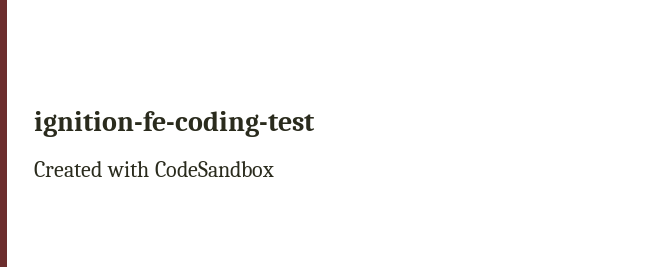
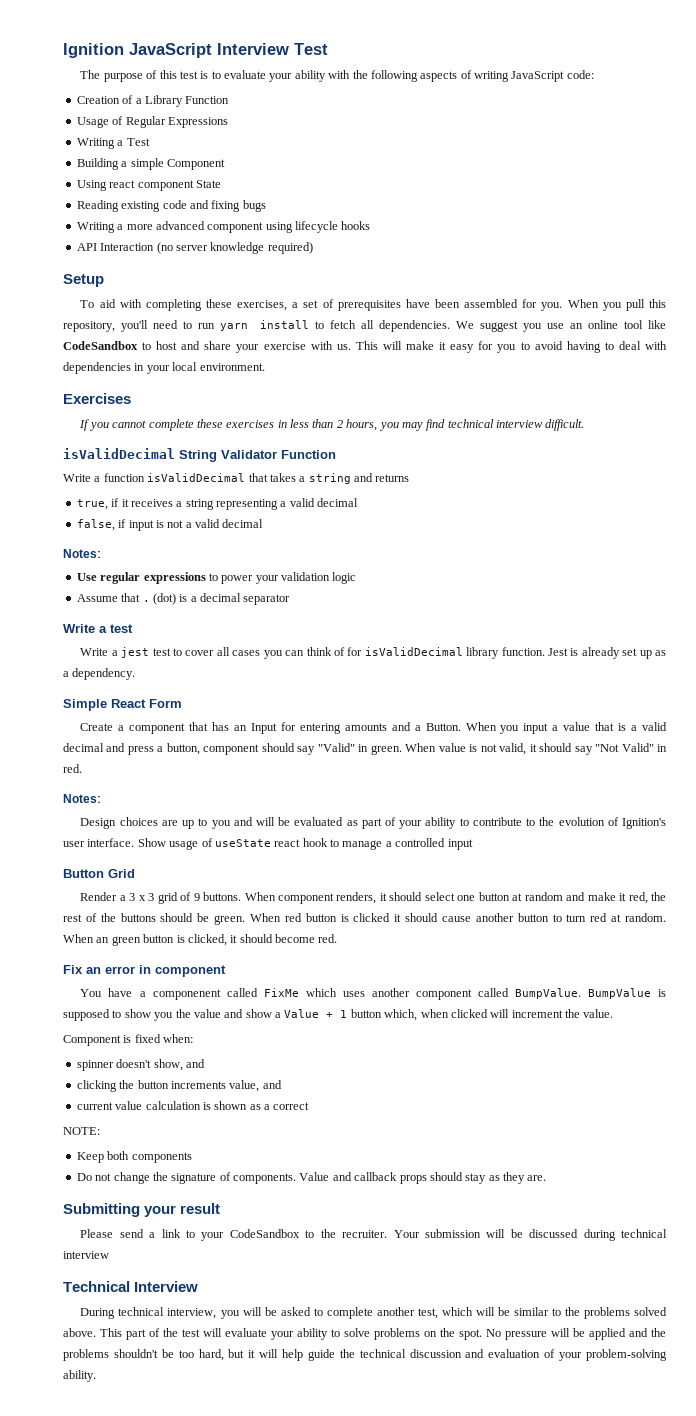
- ignition-fe-coding-test
- Created with CodeSandbox
+ Ignition JavaScript Interview Test
+ The purpose of this test is to evaluate your ability with the following aspects of writing JavaScript code:
+ Creation of a Library Function
+ Usage of Regular Expressions
+ Writing a Test
+ Building a simple Component
+ Using react component State
+ Reading existing code and fixing bugs
+ Writing a more advanced component using lifecycle hooks
+ API Interaction (no server knowledge required)
+ Setup
+ To aid with completing these exercises, a set of prerequisites have been assembled for you. When you pull this repository, you'll need to run yarn install to fetch all dependencies. We suggest you use an online tool like CodeSandbox to host and share your exercise with us. This will make it easy for you to avoid having to deal with dependencies in your local environment.
+ Exercises
+ If you cannot complete these exercises in less than 2 hours, you may find technical interview difficult.
+ isValidDecimal String Validator Function
+ Write a function isValidDecimal that takes a string and returns
+ true, if it receives a string representing a valid decimal
+ false, if input is not a valid decimal
+ Notes:
+ Use regular expressions to power your validation logic
+ Assume that . (dot) is a decimal separator
+ Write a test
+ Write a jest test to cover all cases you can think of for isValidDecimal library function. Jest is already set up as a dependency.
+ Simple React Form
+ Create a component that has an Input for entering amounts and a Button. When you input a value that is a valid decimal and press a button, component should say "Valid" in green. When value is not valid, it should say "Not Valid" in red.
+ Notes:
+ Design choices are up to you and will be evaluated as part of your ability to contribute to the evolution of Ignition's user interface. Show usage of useState react hook to manage a controlled input
+ Button Grid
+ Render a 3 x 3 grid of 9 buttons. When component renders, it should select one button at random and make it red, the rest of the buttons should be green. When red button is clicked it should cause another button to turn red at random. When an green button is clicked, it should become red.
+ Fix an error in component
+ You have a componenent called FixMe which uses another component called BumpValue. BumpValue is supposed to show you the value and show a Value + 1 button which, when clicked will increment the value.
+ Component is fixed when:
+ spinner doesn't show, and
+ clicking the button increments value, and
+ current value calculation is shown as a correct
+ NOTE:
+ Keep both components
+ Do not change the signature of components. Value and callback props should stay as they are.
+ Submitting your result
+ Please send a link to your CodeSandbox to the recruiter. Your submission will be discussed during technical interview
+ Technical Interview
+ During technical interview, you will be asked to complete another test, which will be similar to the problems solved above. This part of the test will evaluate your ability to solve problems on the spot. No pressure will be applied and the problems shouldn't be too hard, but it will help guide the technical discussion and evaluation of your problem-solving ability.

